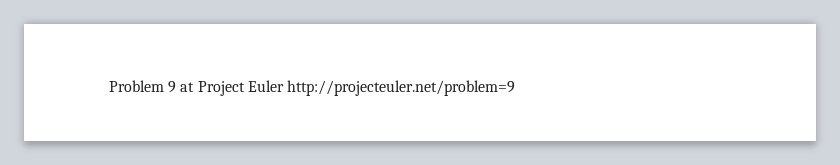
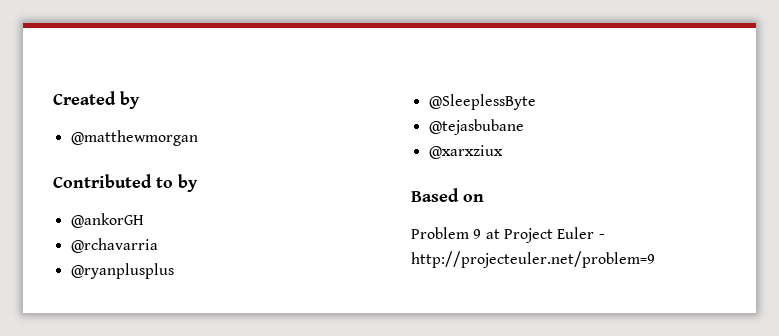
+ Created by
+ @matthewmorgan
+ Contributed to by
+ @ankorGH
+ @rchavarria
+ @ryanplusplus
+ @SleeplessByte
+ @tejasbubane
+ @xarxziux
+ Based on
- Problem 9 at Project Euler http://projecteuler.net/problem=9
+ Problem 9 at Project Euler - http://projecteuler.net/problem=9

